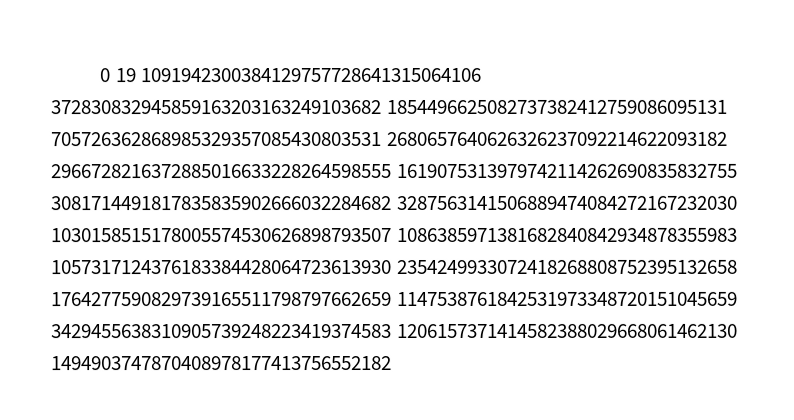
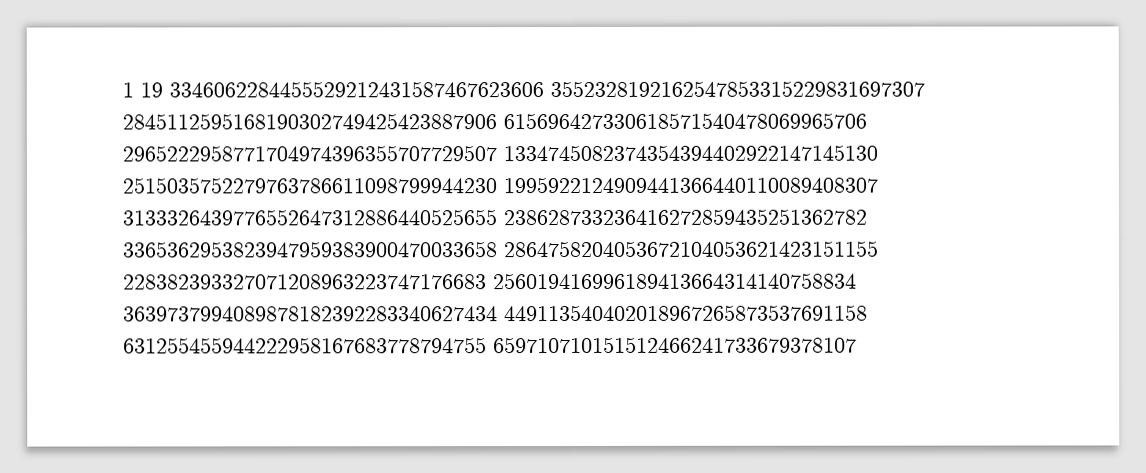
- 0 19 1091942300384129757728641315064106 372830832945859163203163249103682 1854496625082737382412759086095131 705726362868985329357085430803531 2680657640626326237092214622093182 2966728216372885016633228264598555 1619075313979742114262690835832755 3081714491817835835902666032284682 3287563141506889474084272167232030 1030158515178005574530626898793507 1086385971381682840842934878355983 1057317124376183384428064723613930 2354249933072418268808752395132658 1764277590829739165511798797662659 1147538761842531973348720151045659 3429455638310905739248223419374583 1206157371414582388029668061462130 1494903747870408978177413756552182
+ 1 19 3346062284455529212431587467623606 3552328192162547853315229831697307 2845112595168190302749425423887906 615696427330618571540478069965706 2965222958771704974396355707729507 1334745082374354394402922147145130 2515035752279763786611098799944230 1995922124909441366440110089408307 3133326439776552647312886440525655 238628733236416272859435251362782 3365362953823947959383900470033658 2864758204053672104053621423151155 228382393327071208963223747176683 256019416996189413664314140758834 3639737994089878182392283340627434 449113540402018967265873537691158 631255455944222958167683778794755 659710710151512466241733679378107

